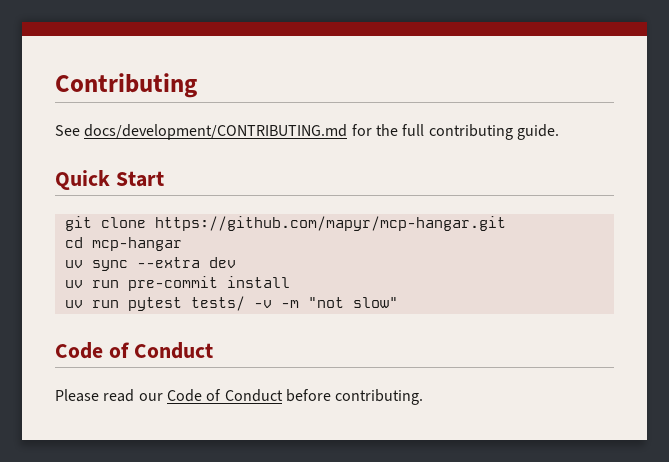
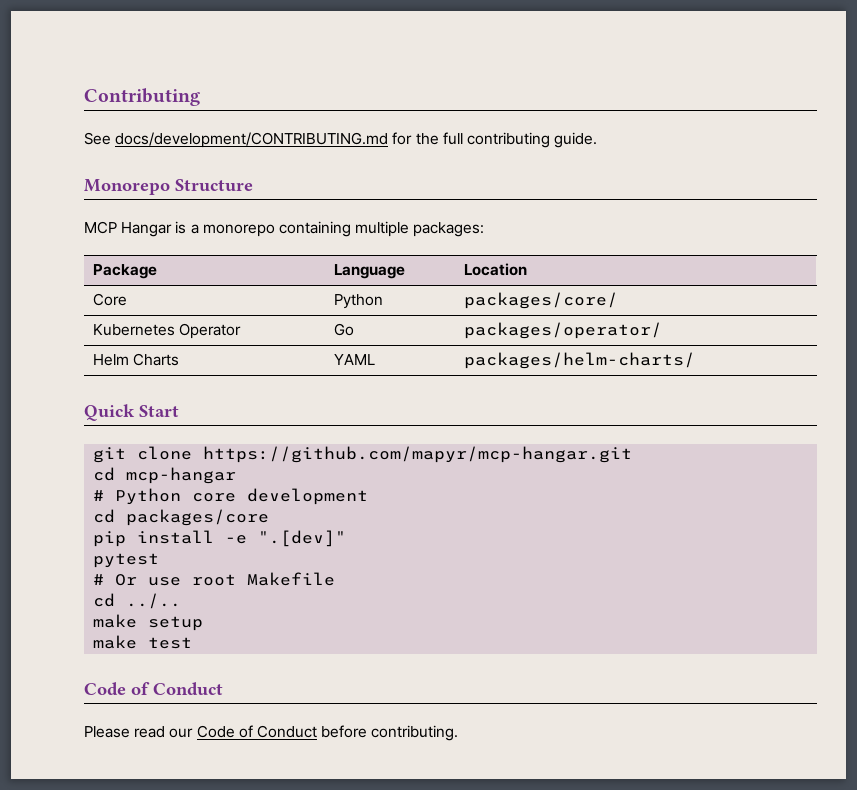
+ Monorepo Structure
+ MCP Hangar is a monorepo containing multiple packages:
+ Package | Language | Location
+ Core | Python | packages/core/
+ Kubernetes Operator | Go | packages/operator/
+ Helm Charts | YAML | packages/helm-charts/
- uv sync --extra dev
- uv run pre-commit install
- uv run pytest tests/ -v -m "not slow"
+ # Python core development
+ cd packages/core
+ pip install -e ".[dev]"
+ pytest
+ # Or use root Makefile
+ cd ../..
+ make setup
+ make test

